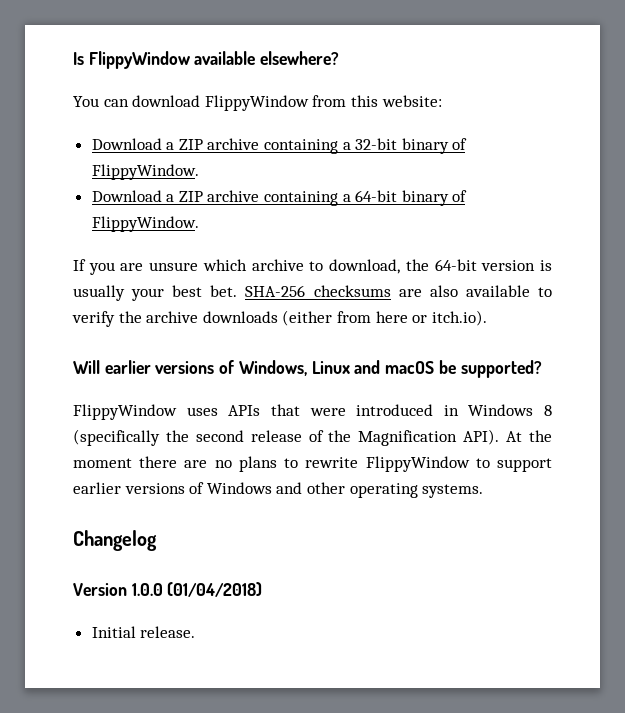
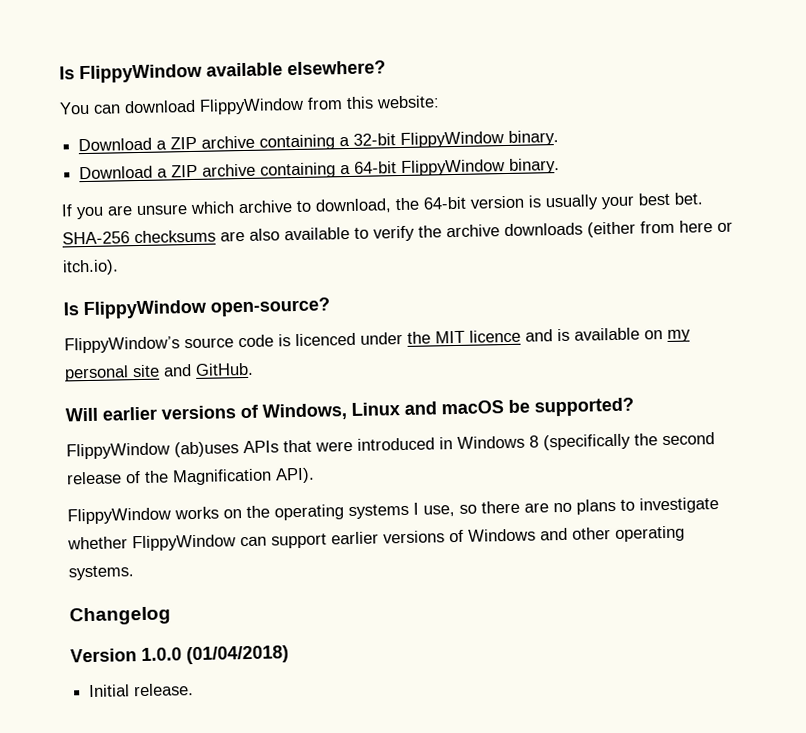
- Download a ZIP archive containing a 32-bit binary of FlippyWindow.
+ Download a ZIP archive containing a 32-bit FlippyWindow binary.
- Download a ZIP archive containing a 64-bit binary of FlippyWindow.
+ Download a ZIP archive containing a 64-bit FlippyWindow binary.
+ Is FlippyWindow open-source?
+ FlippyWindow’s source code is licenced under the MIT licence and is available on my personal site and GitHub.
- FlippyWindow uses APIs that were introduced in Windows 8 (specifically the second release of the Magnification API). At the moment there are no plans to rewrite FlippyWindow to support earlier versions of Windows and other operating systems.
+ FlippyWindow (ab)uses APIs that were introduced in Windows 8 (specifically the second release of the Magnification API).
+ FlippyWindow works on the operating systems I use, so there are no plans to investigate whether FlippyWindow can support earlier versions of Windows and other operating systems.

